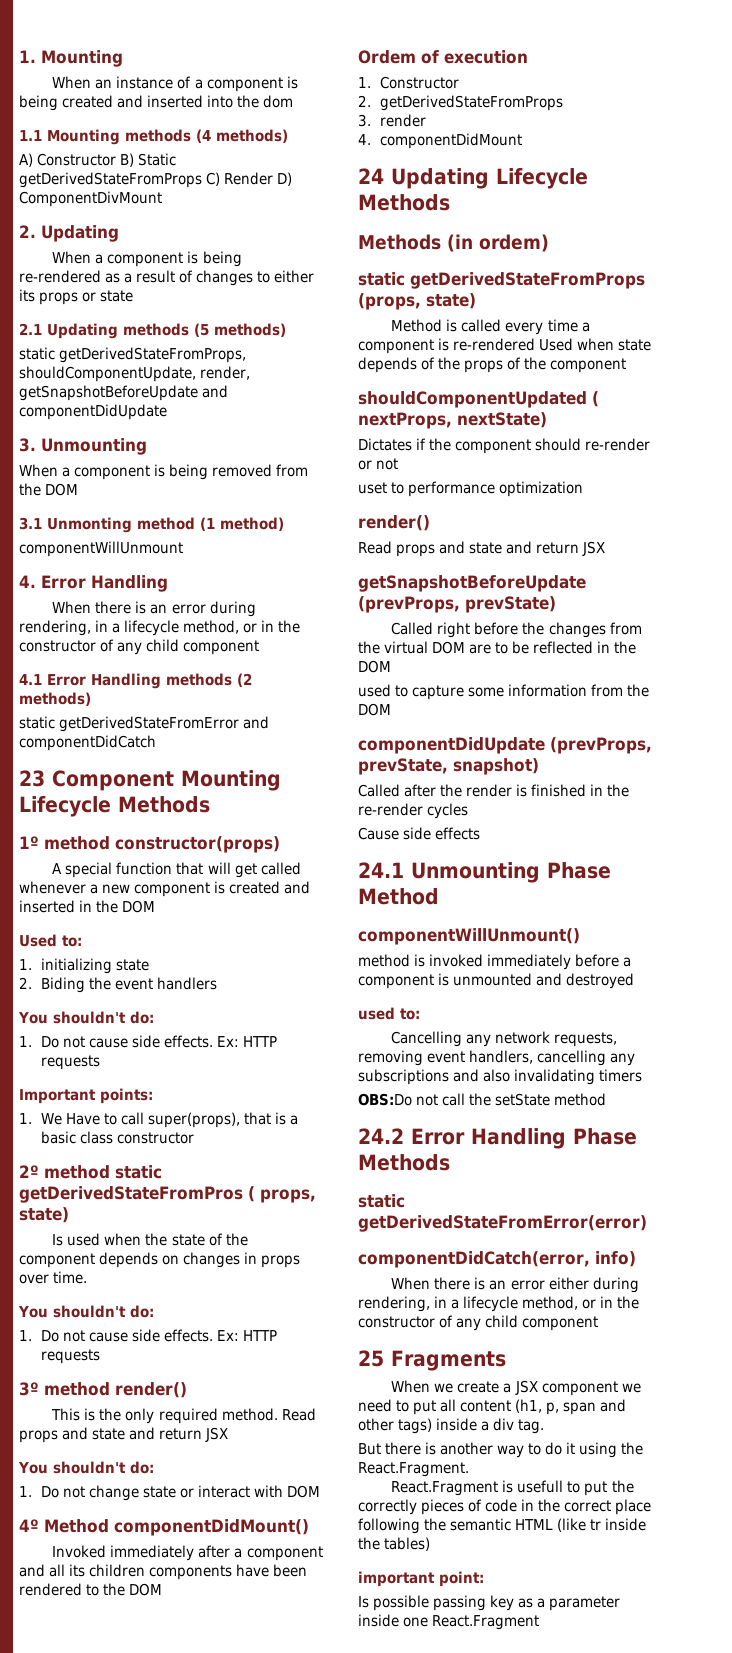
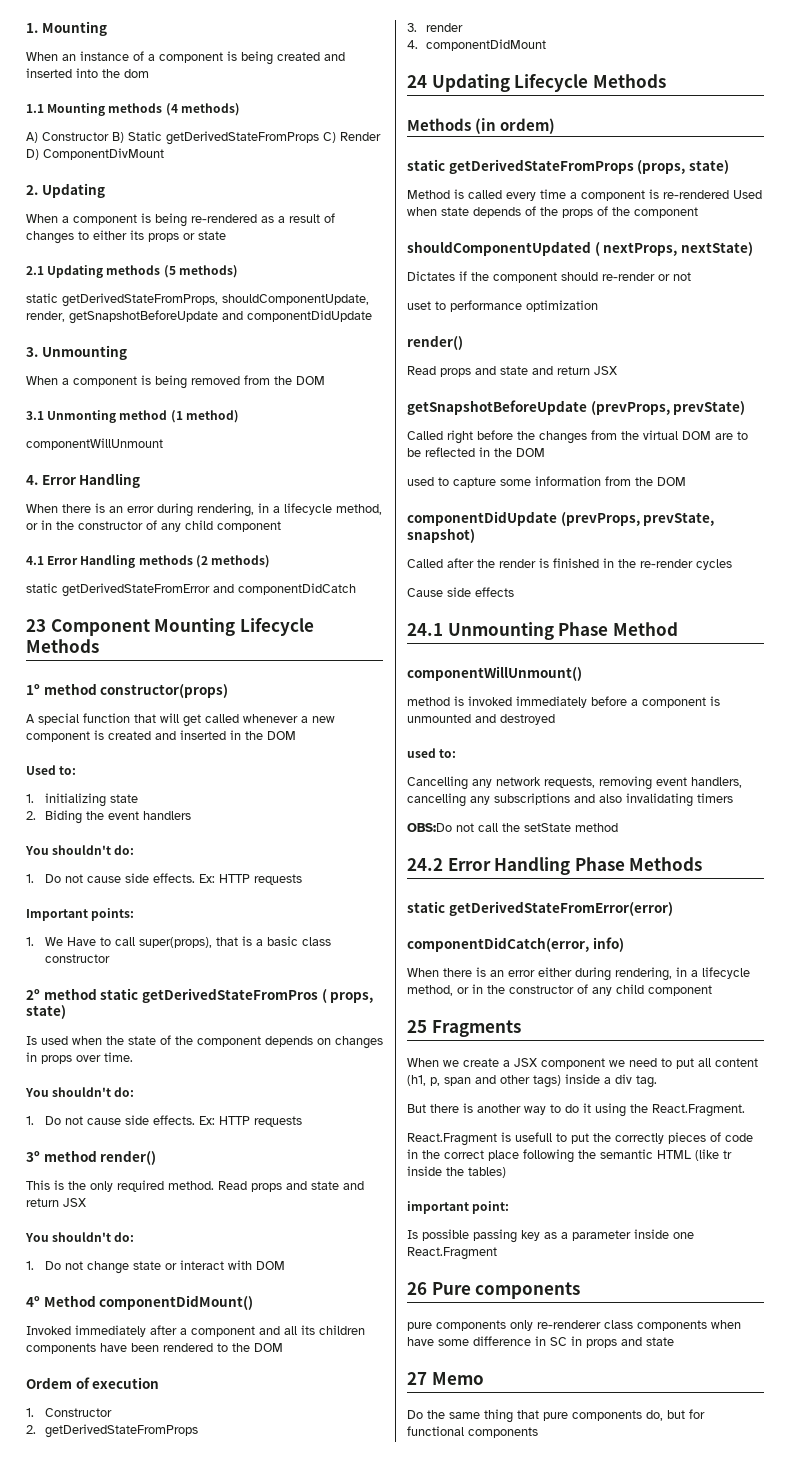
+ 26 Pure components
+ pure components only re-renderer class components when have some difference in SC in props and state
+ 27 Memo
+ Do the same thing that pure components do, but for functional components

